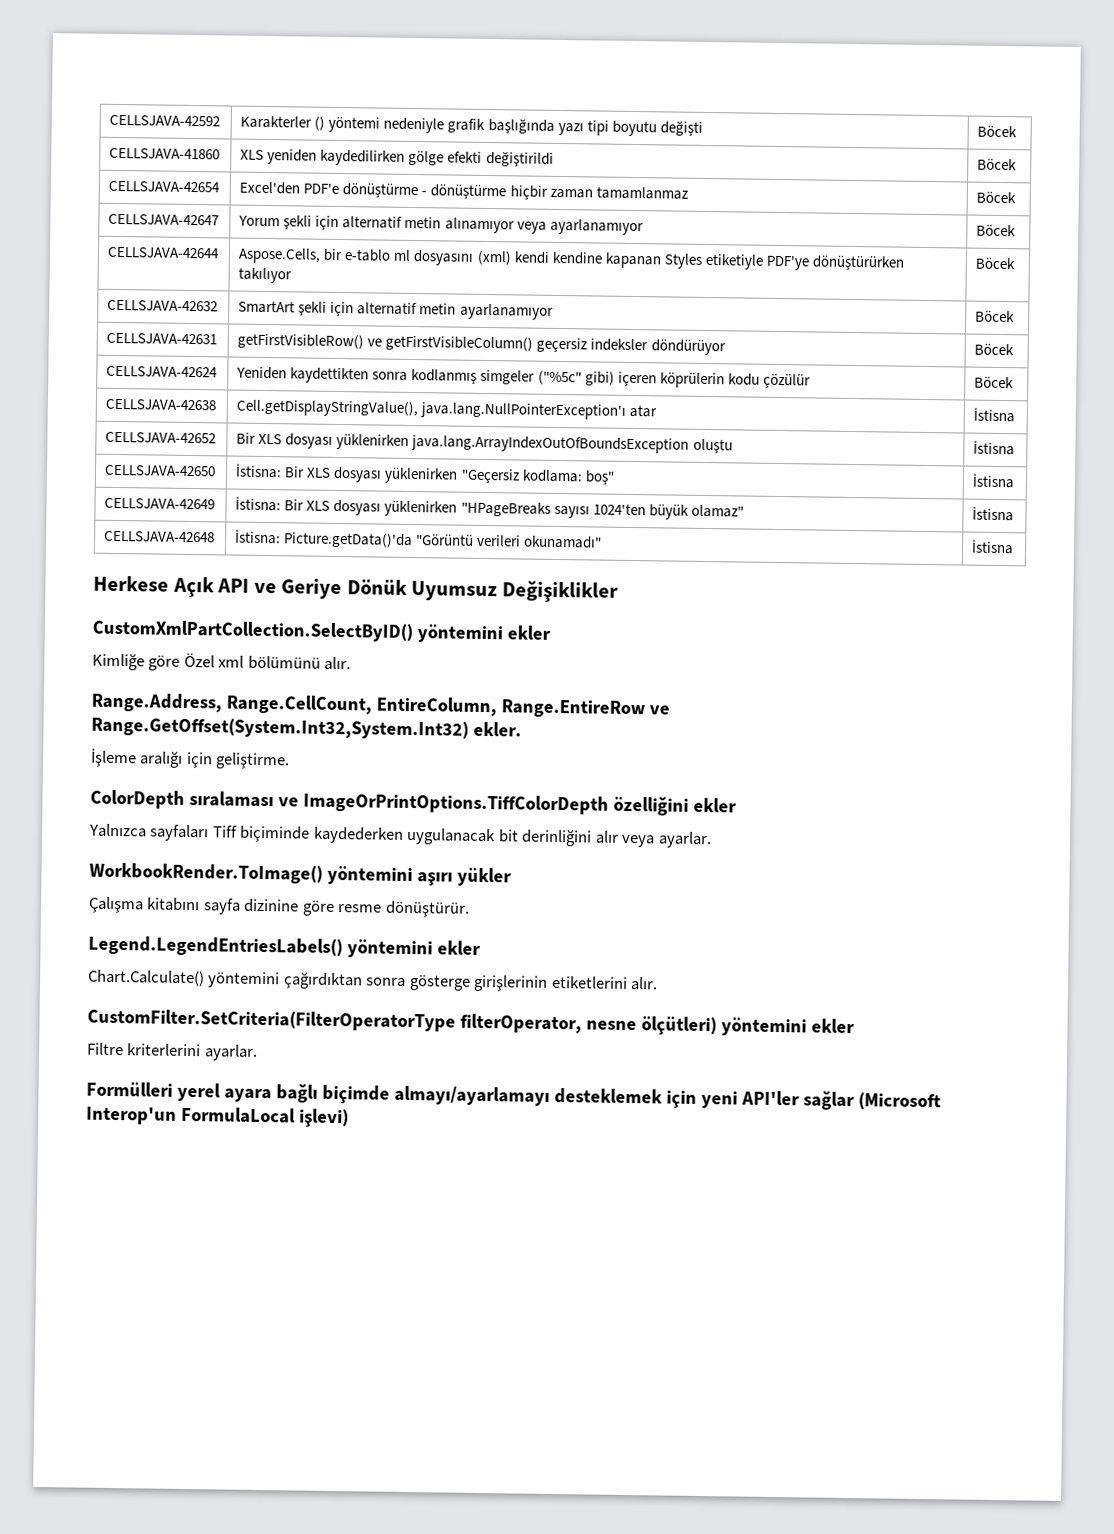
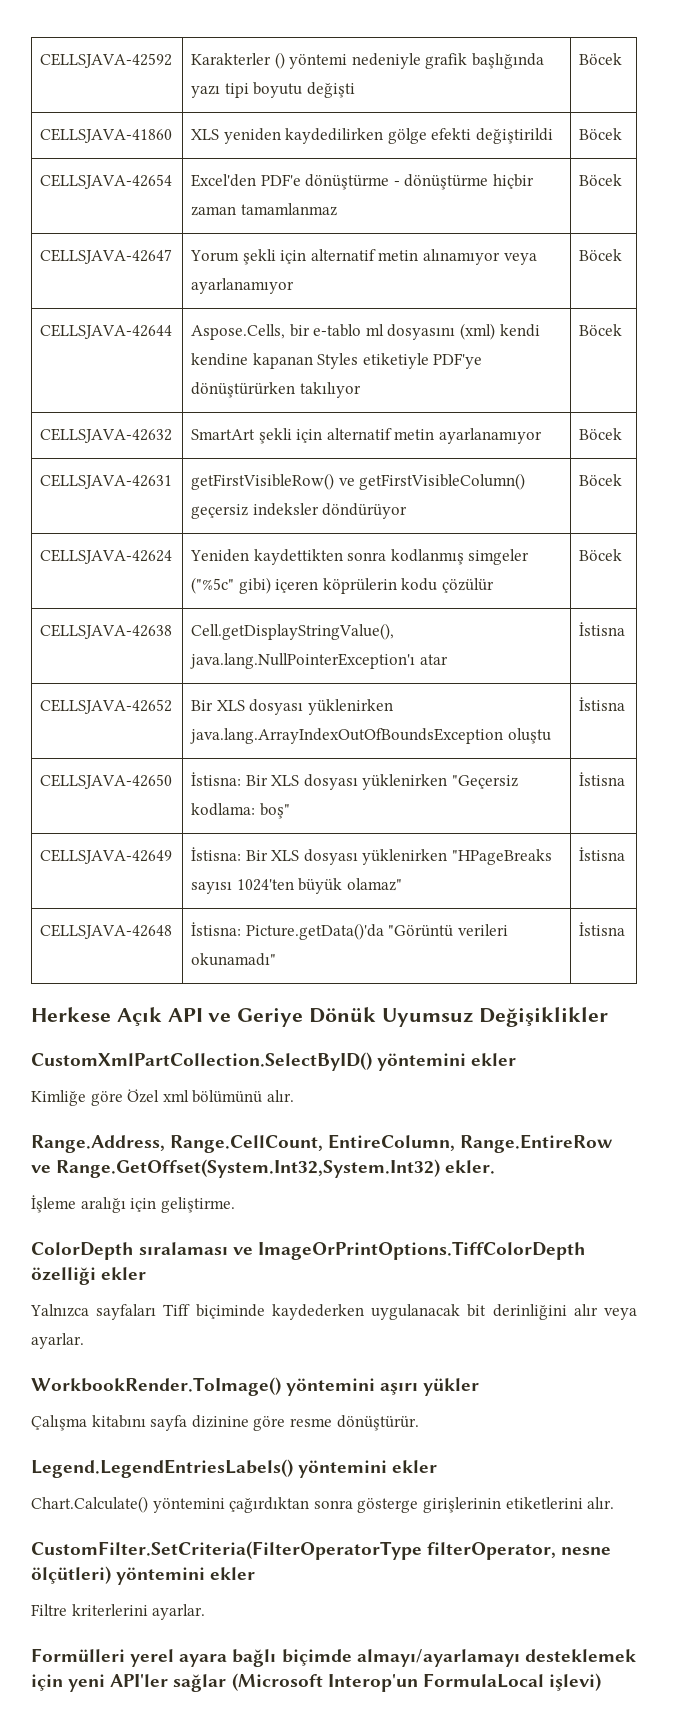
- ColorDepth sıralaması ve ImageOrPrintOptions.TiffColorDepth özelliğini ekler
+ ColorDepth sıralaması ve ImageOrPrintOptions.TiffColorDepth özelliği ekler

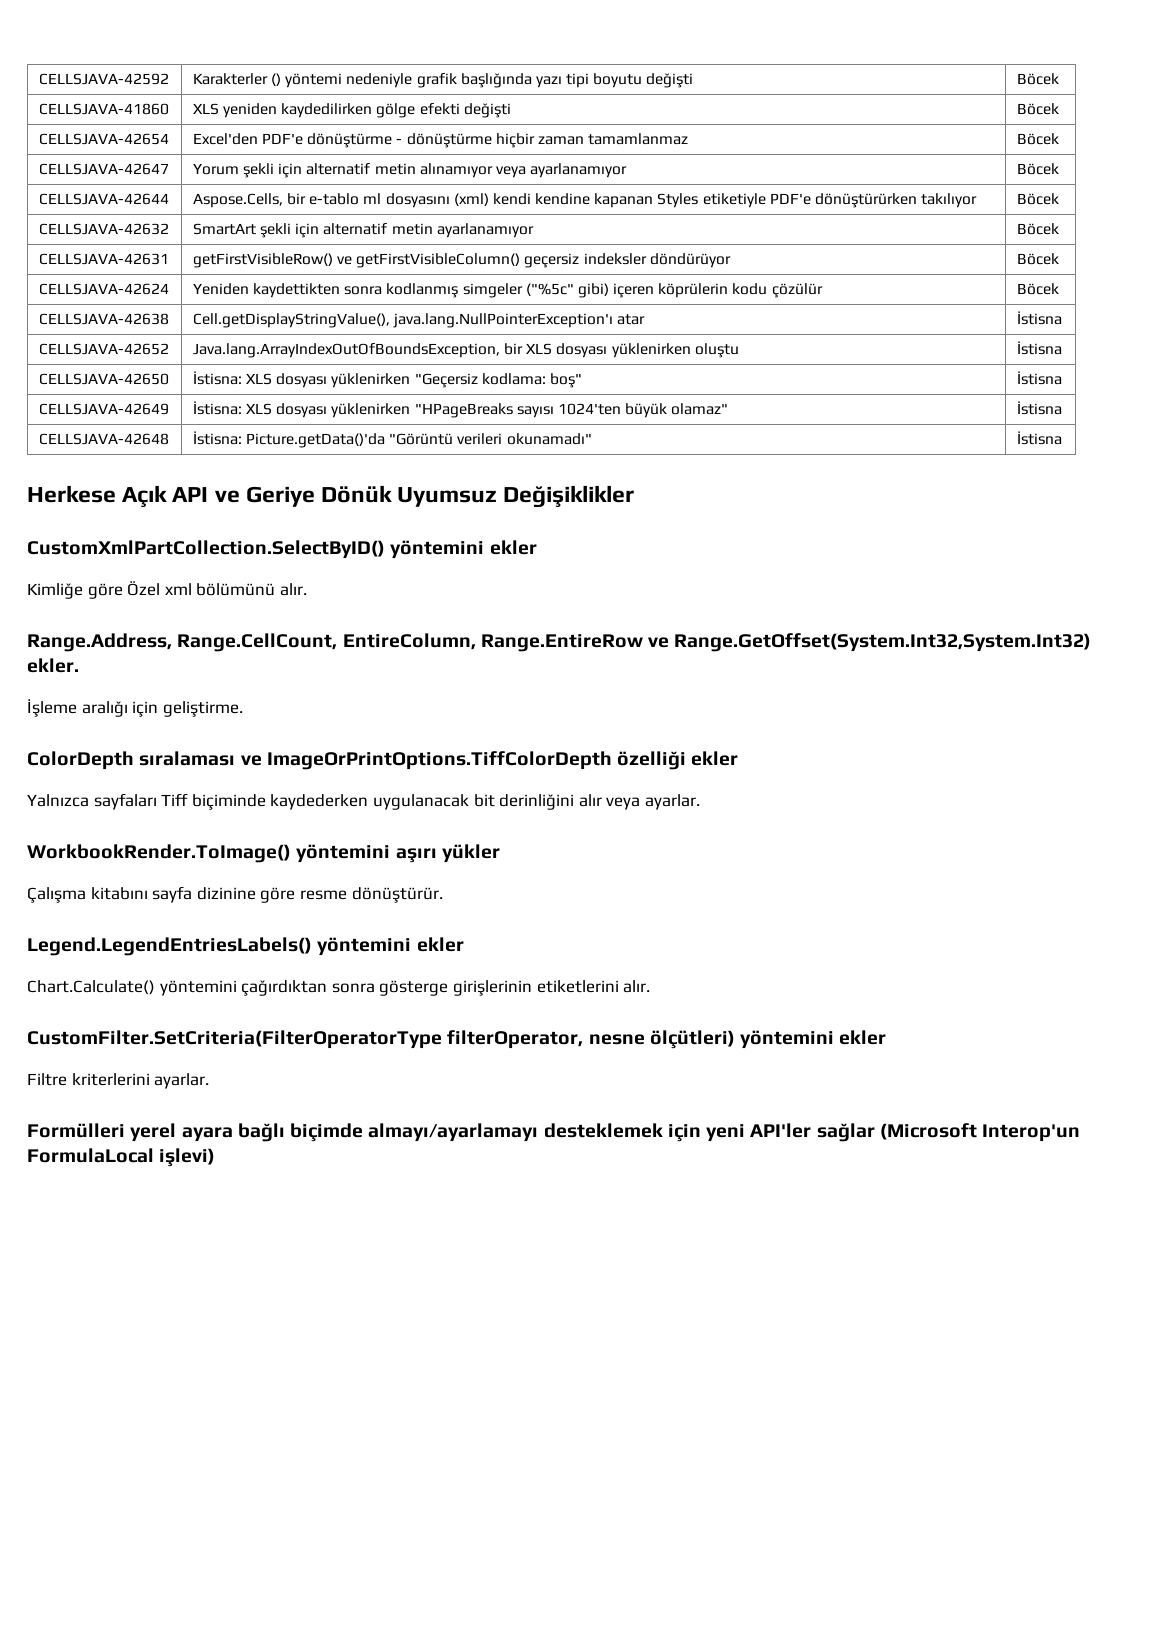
- CELLSJAVA-41860 | XLS yeniden kaydedilirken gölge efekti değiştirildi | Böcek
+ CELLSJAVA-41860 | XLS yeniden kaydedilirken gölge efekti değişti | Böcek
- CELLSJAVA-42644 | Aspose.Cells, bir e-tablo ml dosyasını (xml) kendi kendine kapanan Styles etiketiyle PDF'ye dönüştürürken takılıyor | Böcek
+ CELLSJAVA-42644 | Aspose.Cells, bir e-tablo ml dosyasını (xml) kendi kendine kapanan Styles etiketiyle PDF'e dönüştürürken takılıyor | Böcek
- CELLSJAVA-42652 | Bir XLS dosyası yüklenirken java.lang.ArrayIndexOutOfBoundsException oluştu | İstisna
+ CELLSJAVA-42652 | Java.lang.ArrayIndexOutOfBoundsException, bir XLS dosyası yüklenirken oluştu | İstisna
- CELLSJAVA-42650 | İstisna: Bir XLS dosyası yüklenirken "Geçersiz kodlama: boş" | İstisna
+ CELLSJAVA-42650 | İstisna: XLS dosyası yüklenirken "Geçersiz kodlama: boş" | İstisna
- CELLSJAVA-42649 | İstisna: Bir XLS dosyası yüklenirken "HPageBreaks sayısı 1024'ten büyük olamaz" | İstisna
+ CELLSJAVA-42649 | İstisna: XLS dosyası yüklenirken "HPageBreaks sayısı 1024'ten büyük olamaz" | İstisna

